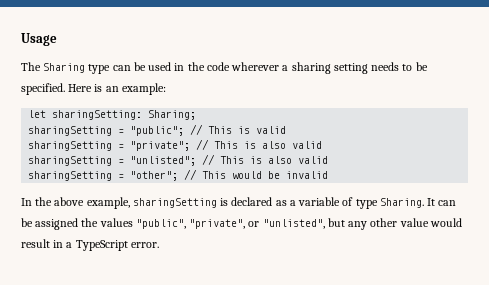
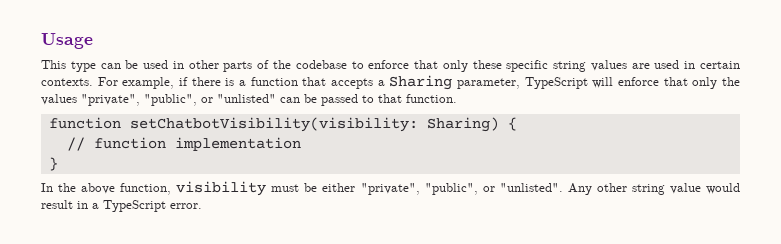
- The Sharing type can be used in the code wherever a sharing setting needs to be specified. Here is an example:
- let sharingSetting: Sharing;
- sharingSetting = "public"; // This is valid
- sharingSetting = "private"; // This is also valid
- sharingSetting = "unlisted"; // This is also valid
- sharingSetting = "other"; // This would be invalid
- In the above example, sharingSetting is declared as a variable of type Sharing. It can be assigned the values "public", "private", or "unlisted", but any other value would result in a TypeScript error.
+ This type can be used in other parts of the codebase to enforce that only these specific string values are used in certain contexts. For example, if there is a function that accepts a Sharing parameter, TypeScript will enforce that only the values "private", "public", or "unlisted" can be passed to that function.
+ function setChatbotVisibility(visibility: Sharing) {
+ // function implementation
+ }
+ In the above function, visibility must be either "private", "public", or "unlisted". Any other string value would result in a TypeScript error.

